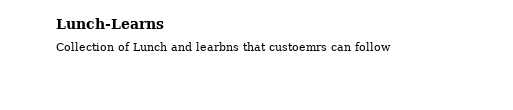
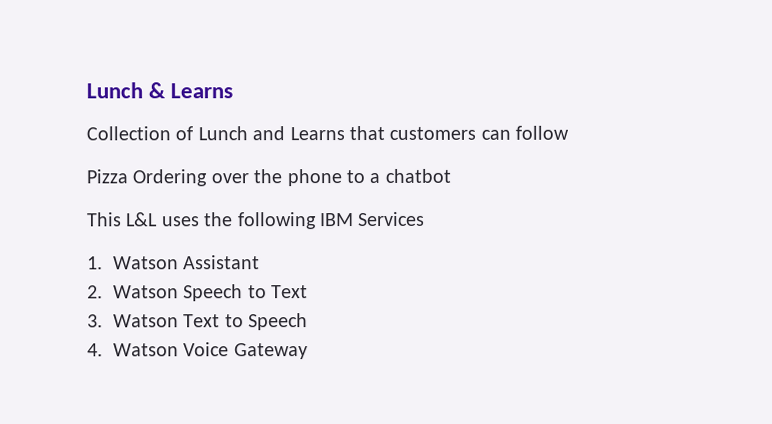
- Lunch-Learns
+ Lunch & Learns
- Collection of Lunch and learbns that custoemrs can follow
+ Collection of Lunch and Learns that customers can follow
+ Pizza Ordering over the phone to a chatbot
+ This L&L uses the following IBM Services
+ 1. Watson Assistant
+ 2. Watson Speech to Text
+ 3. Watson Text to Speech
+ 4. Watson Voice Gateway

